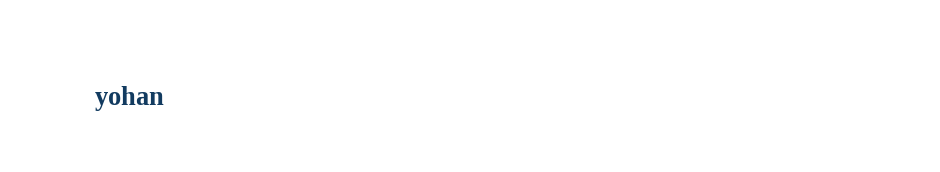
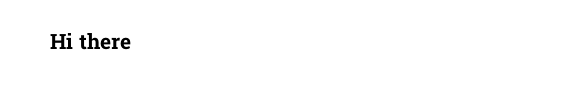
- yohan
+ Hi there

